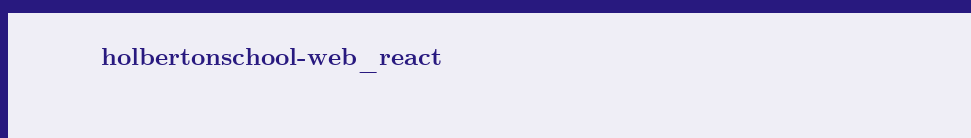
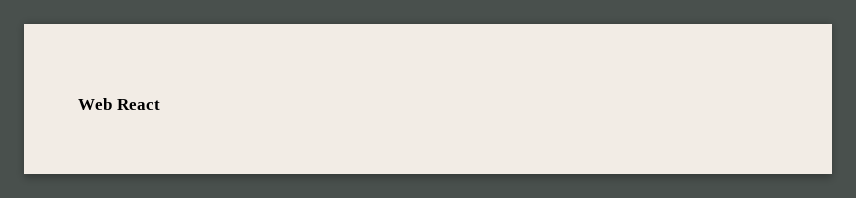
- holbertonschool-web_react
+ Web React

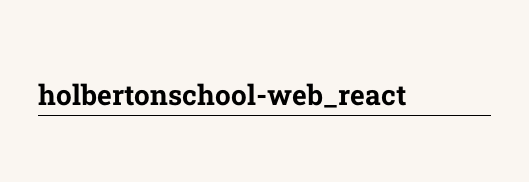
- Web React
+ holbertonschool-web_react

